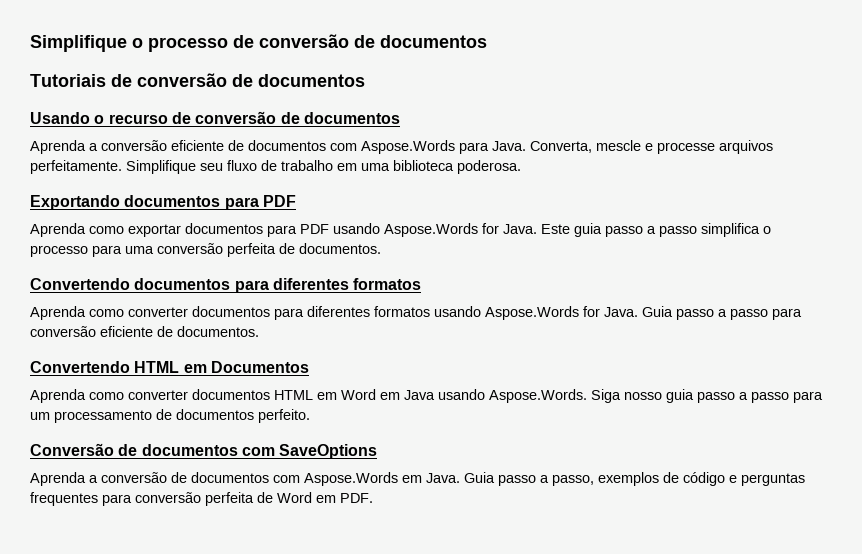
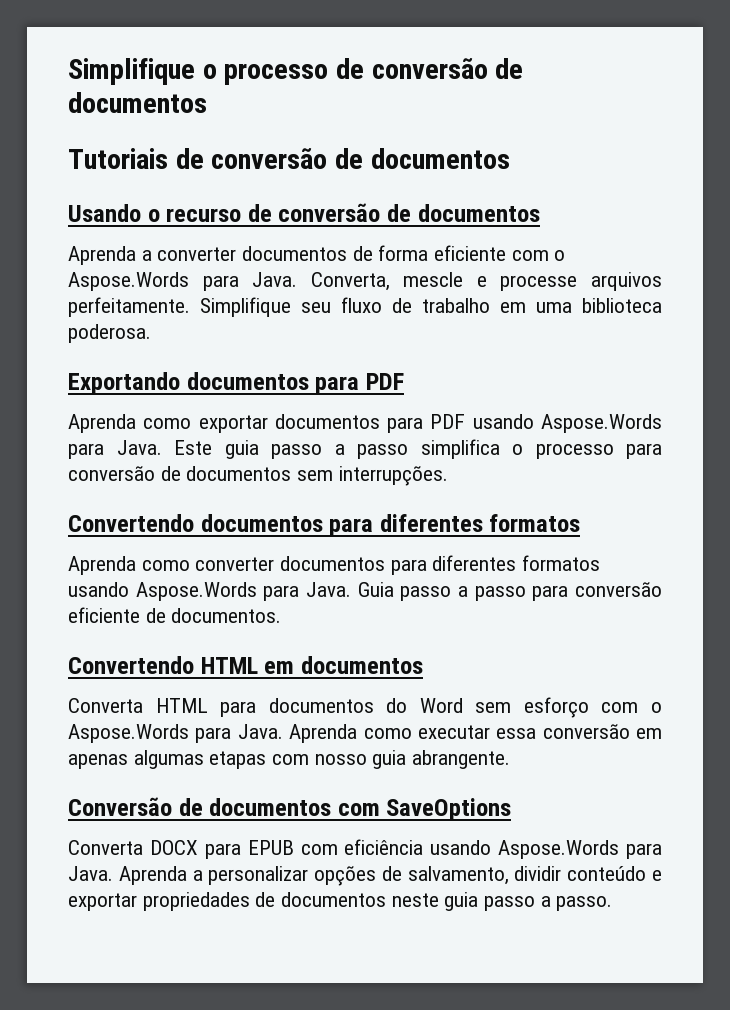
- Aprenda a conversão eficiente de documentos com Aspose.Words para Java.
+ Aprenda a converter documentos de forma eficiente com o Aspose.Words para Java.
- Aprenda como exportar documentos para PDF usando Aspose.Words for Java.
+ Aprenda como exportar documentos para PDF usando Aspose.Words para Java.
- Este guia passo a passo simplifica o processo para uma conversão perfeita de documentos.
+ Este guia passo a passo simplifica o processo para conversão de documentos sem interrupções.
- Aprenda como converter documentos para diferentes formatos usando Aspose.Words for Java.
+ Aprenda como converter documentos para diferentes formatos usando Aspose.Words para Java.
- Convertendo HTML em Documentos
- Aprenda como converter documentos HTML em Word em Java usando Aspose.Words. Siga nosso guia passo a passo para um processamento de documentos perfeito.
+ Convertendo HTML em documentos
+ Converta HTML para documentos do Word sem esforço com o Aspose.Words para Java. Aprenda como executar essa conversão em apenas algumas etapas com nosso guia abrangente.
- Aprenda a conversão de documentos com Aspose.Words em Java. Guia passo a passo, exemplos de código e perguntas frequentes para conversão perfeita de Word em PDF.
+ Converta DOCX para EPUB com eficiência usando Aspose.Words para Java. Aprenda a personalizar opções de salvamento, dividir conteúdo e exportar propriedades de documentos neste guia passo a passo.

